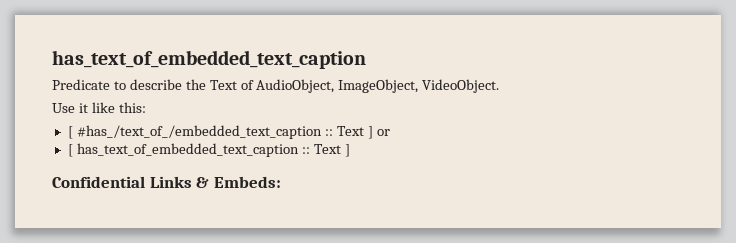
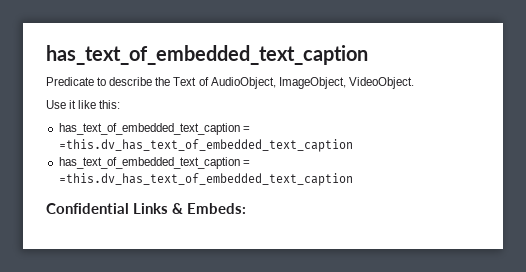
  Use it like this:
- [ #has_/text_of_/embedded_text_caption :: Text ] or
- [ has_text_of_embedded_text_caption :: Text ]
+ has_text_of_embedded_text_caption = =this.dv_has_text_of_embedded_text_caption
+ has_text_of_embedded_text_caption = =this.dv_has_text_of_embedded_text_caption

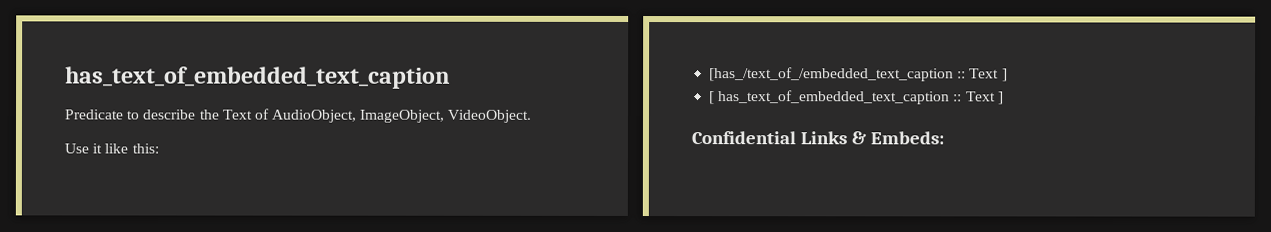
  Use it like this:
- has_text_of_embedded_text_caption = =this.dv_has_text_of_embedded_text_caption
- has_text_of_embedded_text_caption = =this.dv_has_text_of_embedded_text_caption
+ [has_/text_of_/embedded_text_caption :: Text ]
+ [ has_text_of_embedded_text_caption :: Text ]

